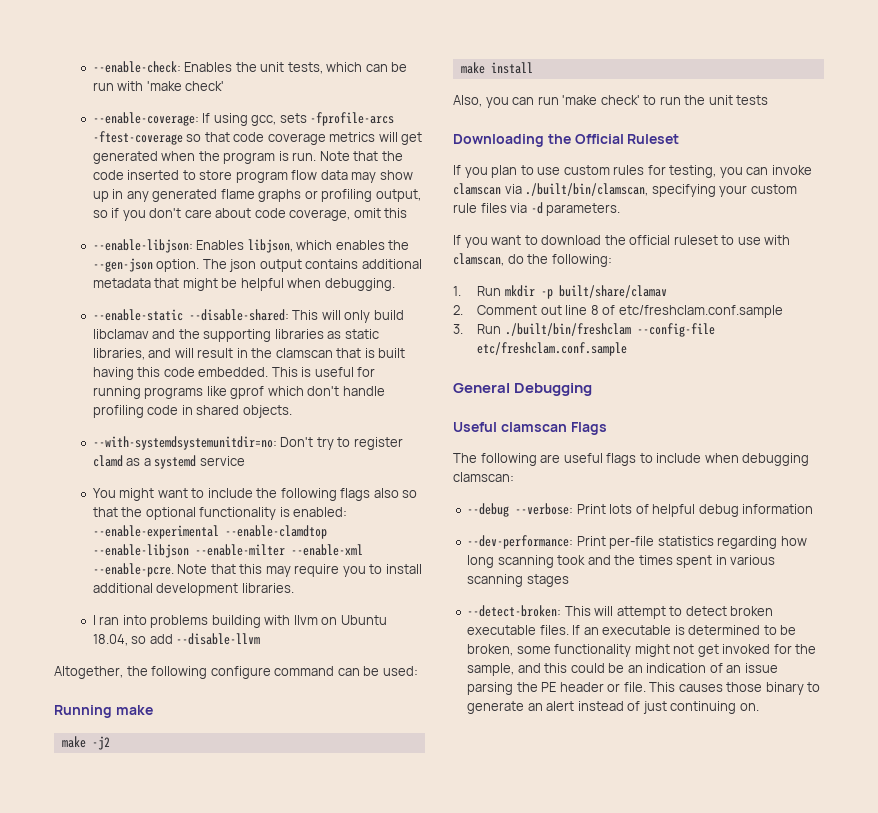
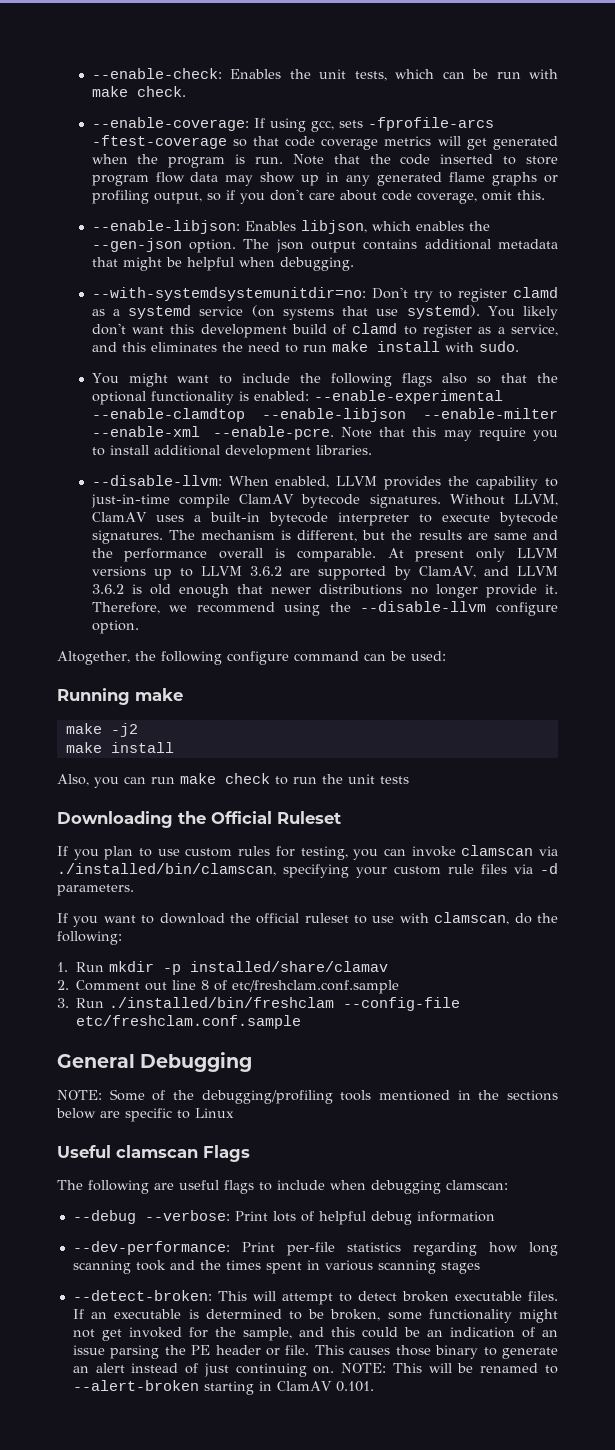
- --enable-check: Enables the unit tests, which can be run with 'make check'
+ --enable-check: Enables the unit tests, which can be run with make check.
- Note that the code inserted to store program flow data may show up in any generated flame graphs or profiling output, so if you don't care about code coverage, omit this
+ Note that the code inserted to store program flow data may show up in any generated flame graphs or profiling output, so if you don't care about code coverage, omit this.
- --enable-static --disable-shared: This will only build libclamav and the supporting libraries as static libraries, and will result in the clamscan that is built having this code embedded. This is useful for running programs like gprof which don't handle profiling code in shared objects.
- --with-systemdsystemunitdir=no: Don't try to register clamd as a systemd service
+ --with-systemdsystemunitdir=no: Don't try to register clamd as a systemd service (on systems that use systemd). You likely don't want this development build of clamd to register as a service, and this eliminates the need to run make install with sudo.
- I ran into problems building with llvm on Ubuntu 18.04, so add --disable-llvm
+ --disable-llvm: When enabled, LLVM provides the capability to just-in-time compile ClamAV bytecode signatures. Without LLVM, ClamAV uses a built-in bytecode interpreter to execute bytecode signatures. The mechanism is different, but the results are same and the performance overall is comparable. At present only LLVM versions up to LLVM 3.6.2 are supported by ClamAV, and LLVM 3.6.2 is old enough that newer distributions no longer provide it. Therefore, we recommend using the --disable-llvm configure option.
- Also, you can run 'make check' to run the unit tests
+ Also, you can run make check to run the unit tests
- If you plan to use custom rules for testing, you can invoke clamscan via ./built/bin/clamscan, specifying your custom rule files via -d parameters.
+ If you plan to use custom rules for testing, you can invoke clamscan via ./installed/bin/clamscan, specifying your custom rule files via -d parameters.
- 1. Run mkdir -p built/share/clamav
+ 1. Run mkdir -p installed/share/clamav
- 3. Run ./built/bin/freshclam --config-file etc/freshclam.conf.sample
+ 3. Run ./installed/bin/freshclam --config-file etc/freshclam.conf.sample
+ NOTE: Some of the debugging/profiling tools mentioned in the sections below are specific to Linux
+ NOTE: This will be renamed to --alert-broken starting in ClamAV 0.101.

